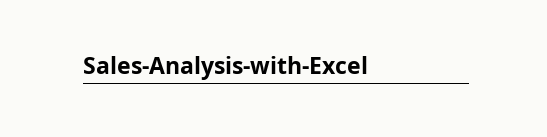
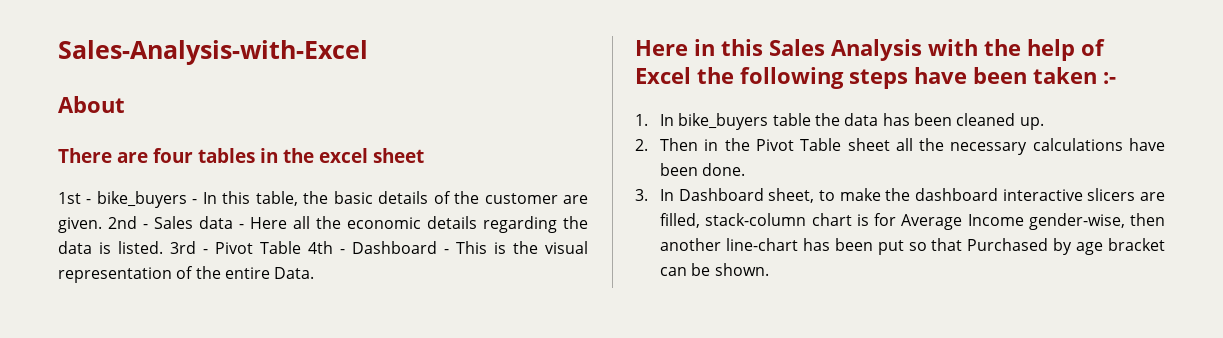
+ About
+ There are four tables in the excel sheet
+ 1st - bike_buyers - In this table, the basic details of the customer are given. 2nd - Sales data - Here all the economic details regarding the data is listed. 3rd - Pivot Table 4th - Dashboard - This is the visual representation of the entire Data.
+ Here in this Sales Analysis with the help of Excel the following steps have been taken :-
+ 1. In bike_buyers table the data has been cleaned up.
+ 2. Then in the Pivot Table sheet all the necessary calculations have been done.
+ 3. In Dashboard sheet, to make the dashboard interactive slicers are filled, stack-column chart is for Average Income gender-wise, then another line-chart has been put so that Purchased by age bracket can be shown.

